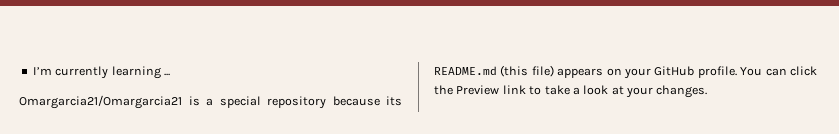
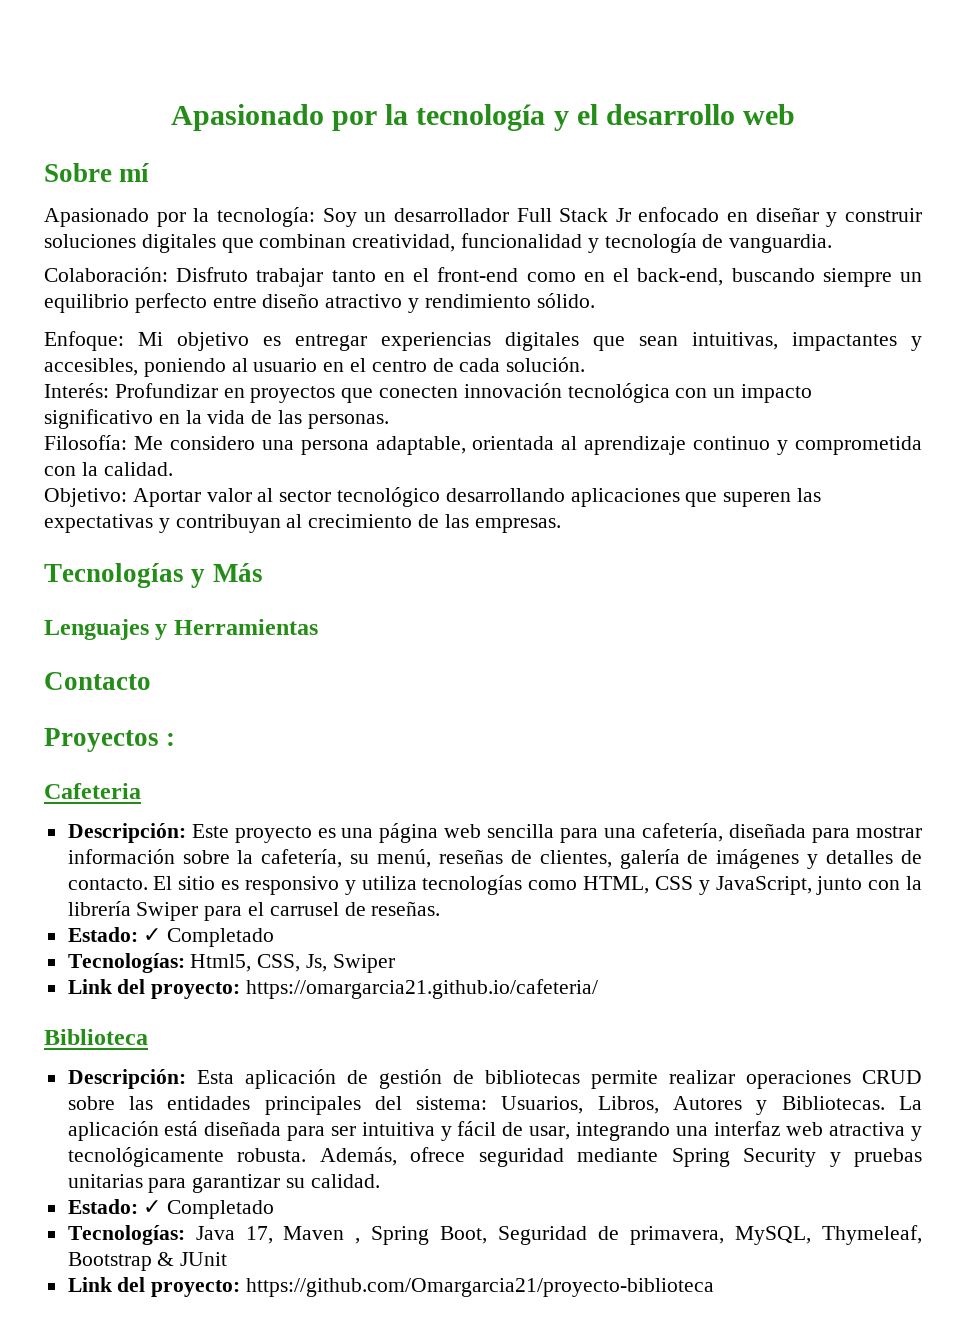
- I’m currently learning ...
- Omargarcia21/Omargarcia21 is a special repository because its README.md (this file) appears on your GitHub profile. You can click the Preview link to take a look at your changes.
+ Apasionado por la tecnología y el desarrollo web
+ Sobre mí
+ Apasionado por la tecnología: Soy un desarrollador Full Stack Jr enfocado en diseñar y construir soluciones digitales que combinan creatividad, funcionalidad y tecnología de vanguardia.
+ Colaboración: Disfruto trabajar tanto en el front-end como en el back-end, buscando siempre un equilibrio perfecto entre diseño atractivo y rendimiento sólido.
+ Enfoque: Mi objetivo es entregar experiencias digitales que sean intuitivas, impactantes y accesibles, poniendo al usuario en el centro de cada solución.
+ Interés: Profundizar en proyectos que conecten innovación tecnológica con un impacto significativo en la vida de las personas.
+ Filosofía: Me considero una persona adaptable, orientada al aprendizaje continuo y comprometida con la calidad.
+ Objetivo: Aportar valor al sector tecnológico desarrollando aplicaciones que superen las expectativas y contribuyan al crecimiento de las empresas.
+ Tecnologías y Más
+ Lenguajes y Herramientas
+ Contacto
+ Proyectos :
+ Cafeteria
+ Descripción: Este proyecto es una página web sencilla para una cafetería, diseñada para mostrar información sobre la cafetería, su menú, reseñas de clientes, galería de imágenes y detalles de contacto. El sitio es responsivo y utiliza tecnologías como HTML, CSS y JavaScript, junto con la librería Swiper para el carrusel de reseñas.
+ Estado: ✓ Completado
+ Tecnologías: Html5, CSS, Js, Swiper
+ Link del proyecto: https://omargarcia21.github.io/cafeteria/
+ Biblioteca
+ Descripción: Esta aplicación de gestión de bibliotecas permite realizar operaciones CRUD sobre las entidades principales del sistema: Usuarios, Libros, Autores y Bibliotecas. La aplicación está diseñada para ser intuitiva y fácil de usar, integrando una interfaz web atractiva y tecnológicamente robusta. Además, ofrece seguridad mediante Spring Security y pruebas unitarias para garantizar su calidad.
+ Estado: ✓ Completado
+ Tecnologías: Java 17, Maven , Spring Boot, Seguridad de primavera, MySQL, Thymeleaf, Bootstrap & JUnit
+ Link del proyecto: https://github.com/Omargarcia21/proyecto-biblioteca

